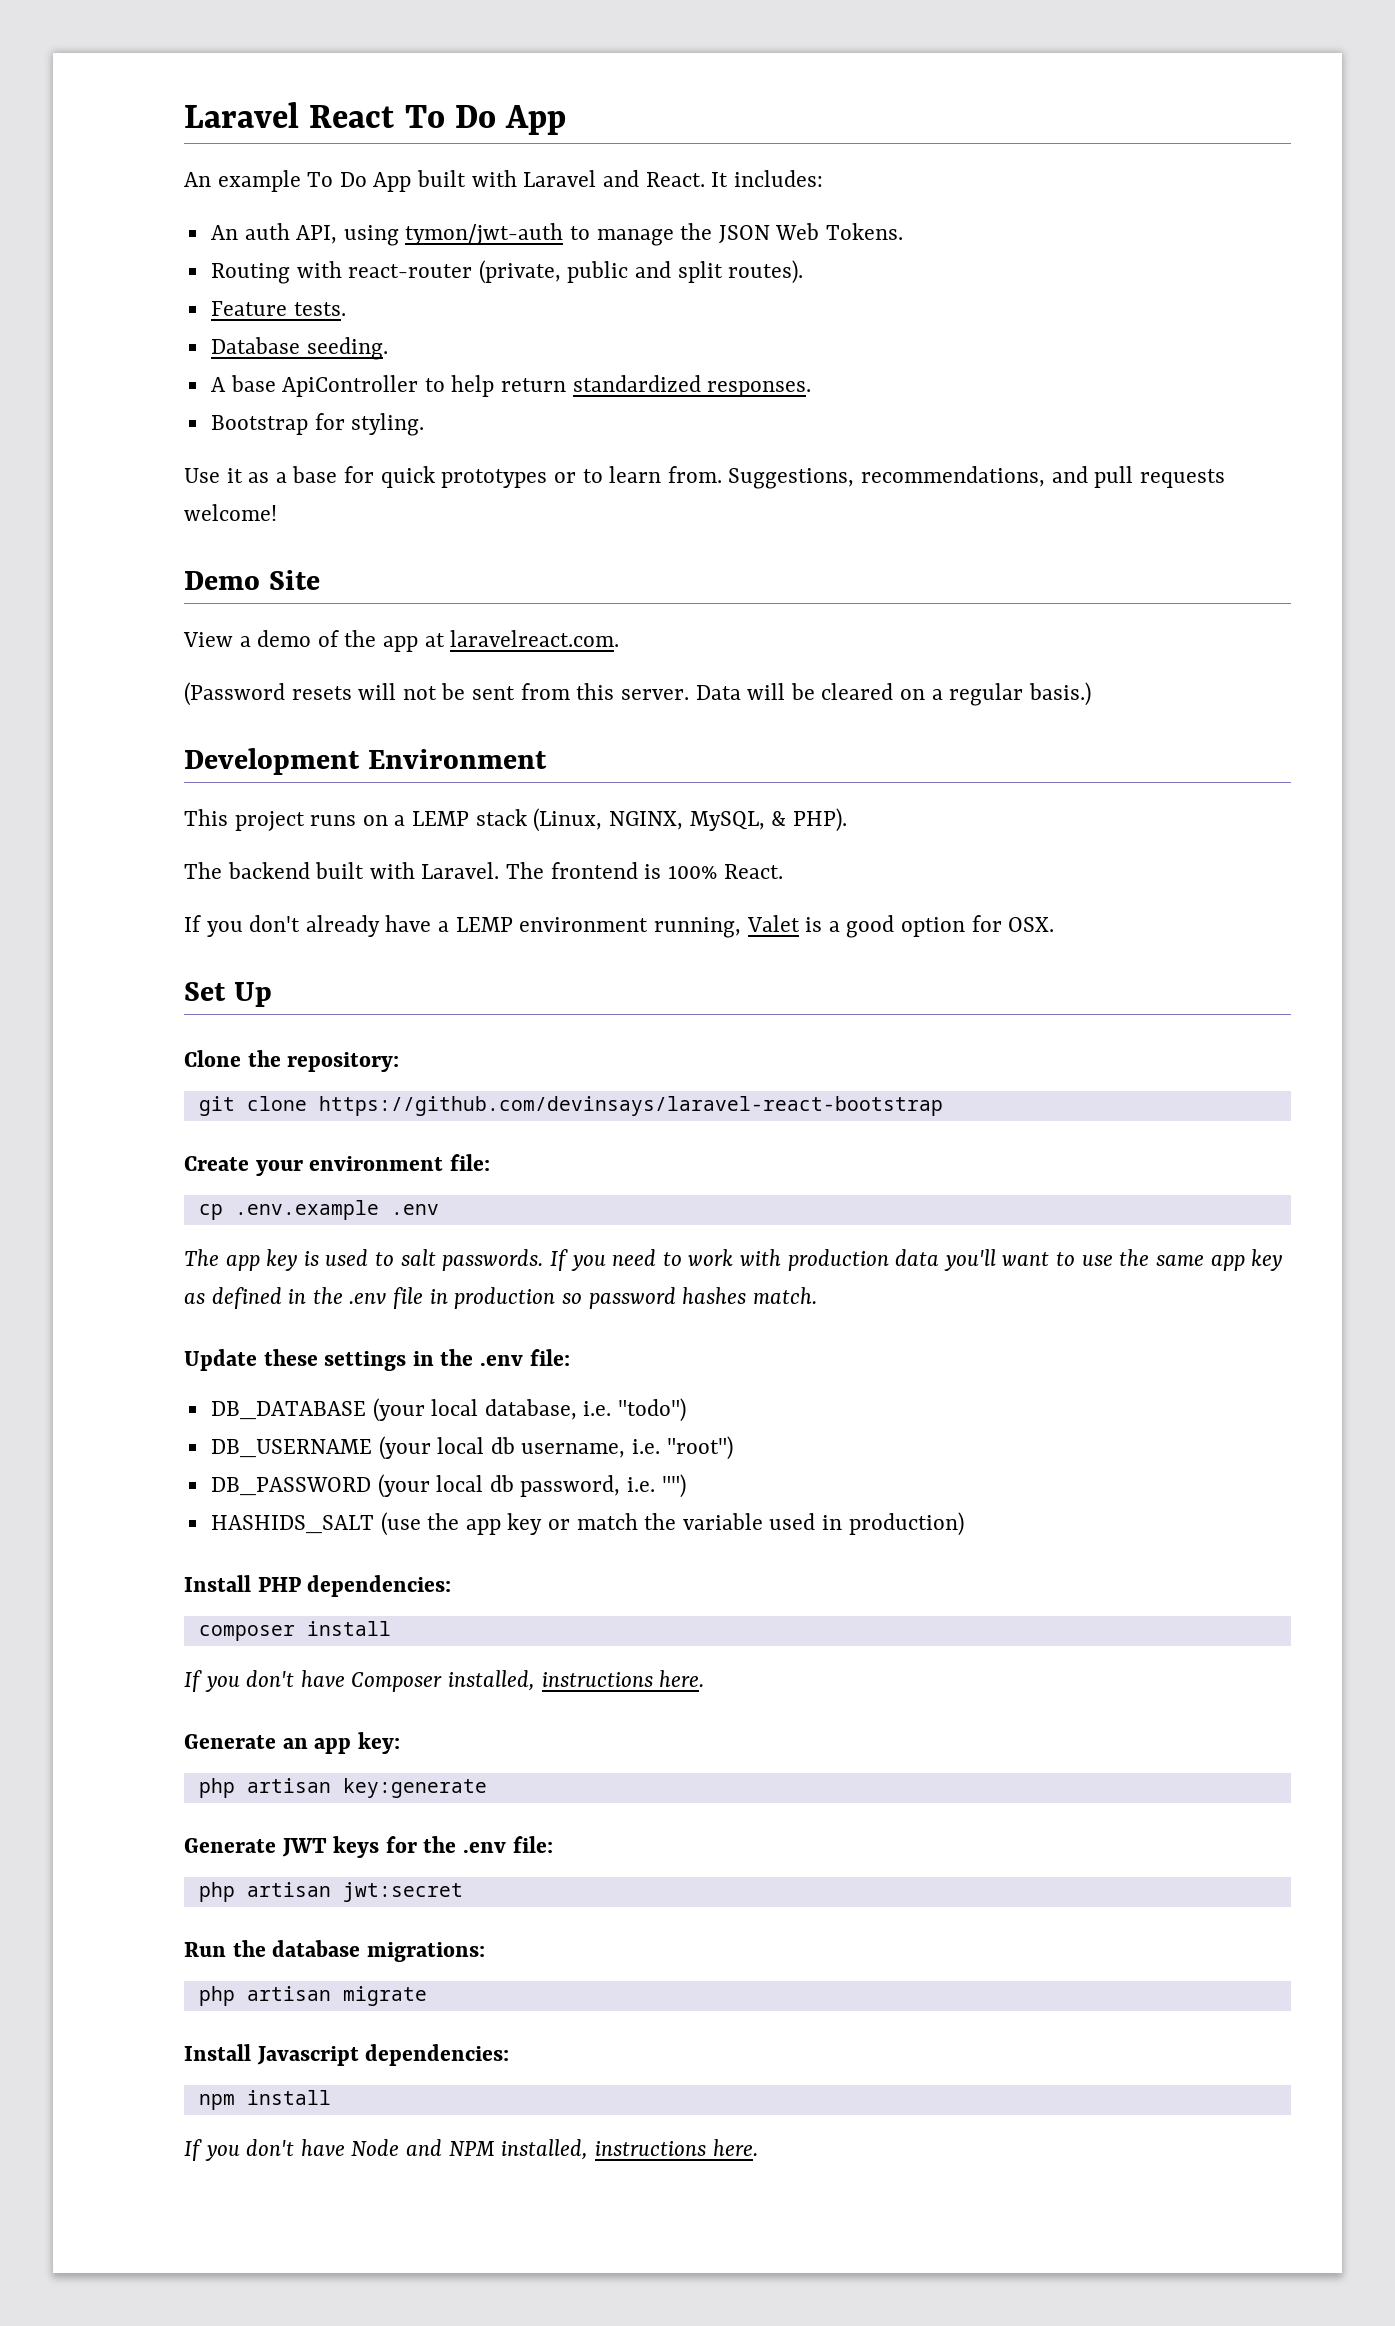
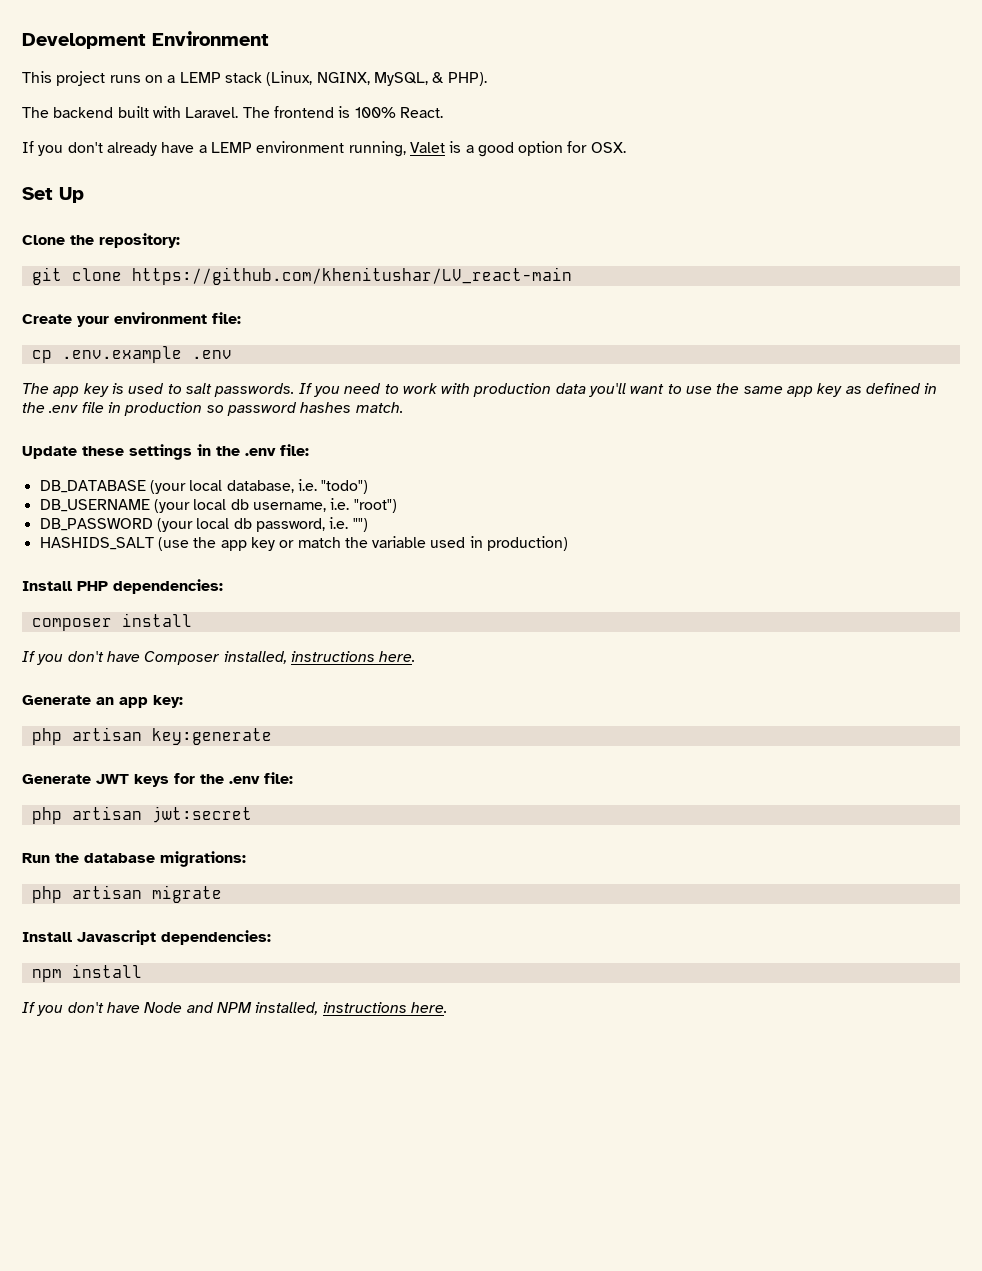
- Laravel React To Do App
- An example To Do App built with Laravel and React. It includes:
- An auth API, using tymon/jwt-auth to manage the JSON Web Tokens.
- Routing with react-router (private, public and split routes).
- Feature tests.
- Database seeding.
- A base ApiController to help return standardized responses.
- Bootstrap for styling.
- Use it as a base for quick prototypes or to learn from. Suggestions, recommendations, and pull requests welcome!
- Demo Site
- View a demo of the app at laravelreact.com.
- (Password resets will not be sent from this server. Data will be cleared on a regular basis.)
- git clone https://github.com/devinsays/laravel-react-bootstrap
+ git clone https://github.com/khenitushar/LV_react-main

